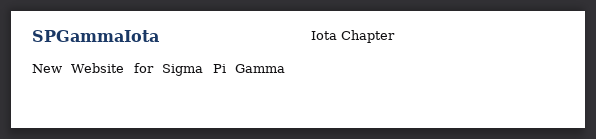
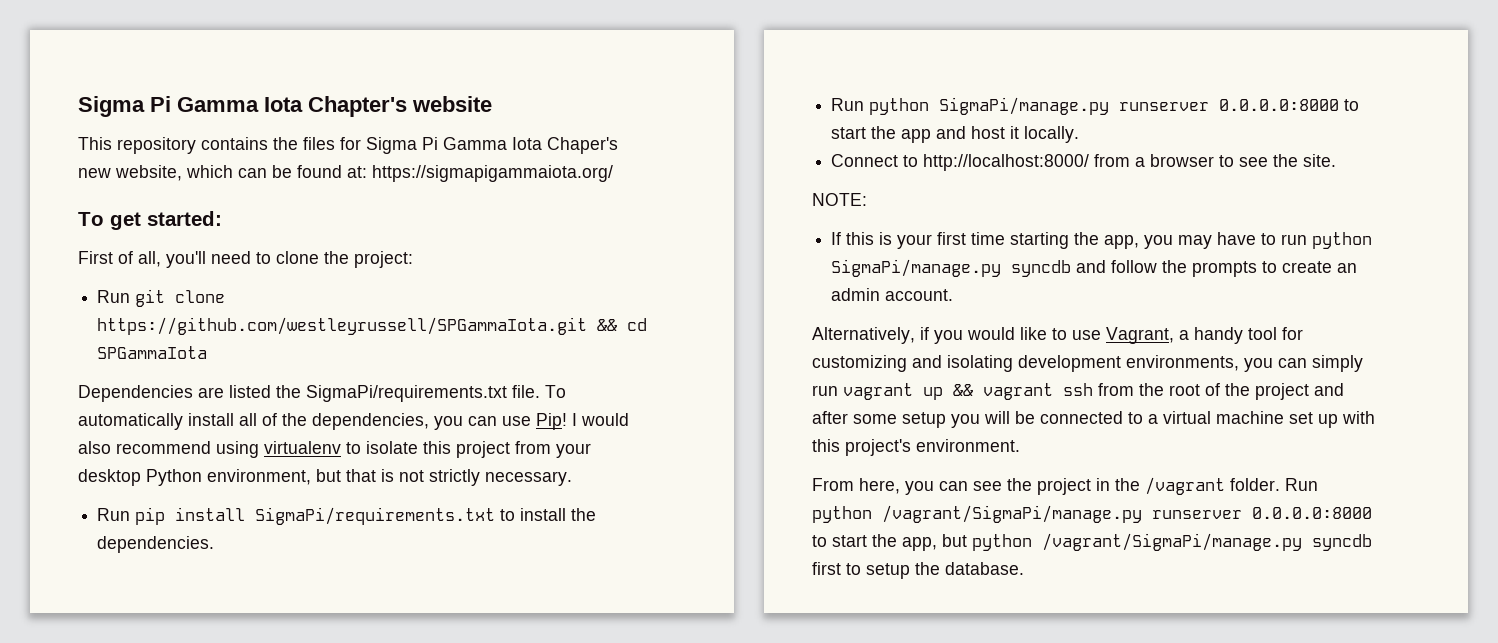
- SPGammaIota
- New Website for Sigma Pi Gamma Iota Chapter
+ Sigma Pi Gamma Iota Chapter's website
+ This repository contains the files for Sigma Pi Gamma Iota Chaper's new website, which can be found at: https://sigmapigammaiota.org/
+ To get started:
+ First of all, you'll need to clone the project:
+ Run git clone https://github.com/westleyrussell/SPGammaIota.git && cd SPGammaIota
+ Dependencies are listed the SigmaPi/requirements.txt file. To automatically install all of the dependencies, you can use Pip! I would also recommend using virtualenv to isolate this project from your desktop Python environment, but that is not strictly necessary.
+ Run pip install SigmaPi/requirements.txt to install the dependencies.
+ Run python SigmaPi/manage.py runserver 0.0.0.0:8000 to start the app and host it locally.
+ Connect to http://localhost:8000/ from a browser to see the site.
+ NOTE:
+ If this is your first time starting the app, you may have to run python SigmaPi/manage.py syncdb and follow the prompts to create an admin account.
+ Alternatively, if you would like to use Vagrant, a handy tool for customizing and isolating development environments, you can simply run vagrant up && vagrant ssh from the root of the project and after some setup you will be connected to a virtual machine set up with this project's environment.
+ From here, you can see the project in the /vagrant folder. Run python /vagrant/SigmaPi/manage.py runserver 0.0.0.0:8000 to start the app, but python /vagrant/SigmaPi/manage.py syncdb first to setup the database.

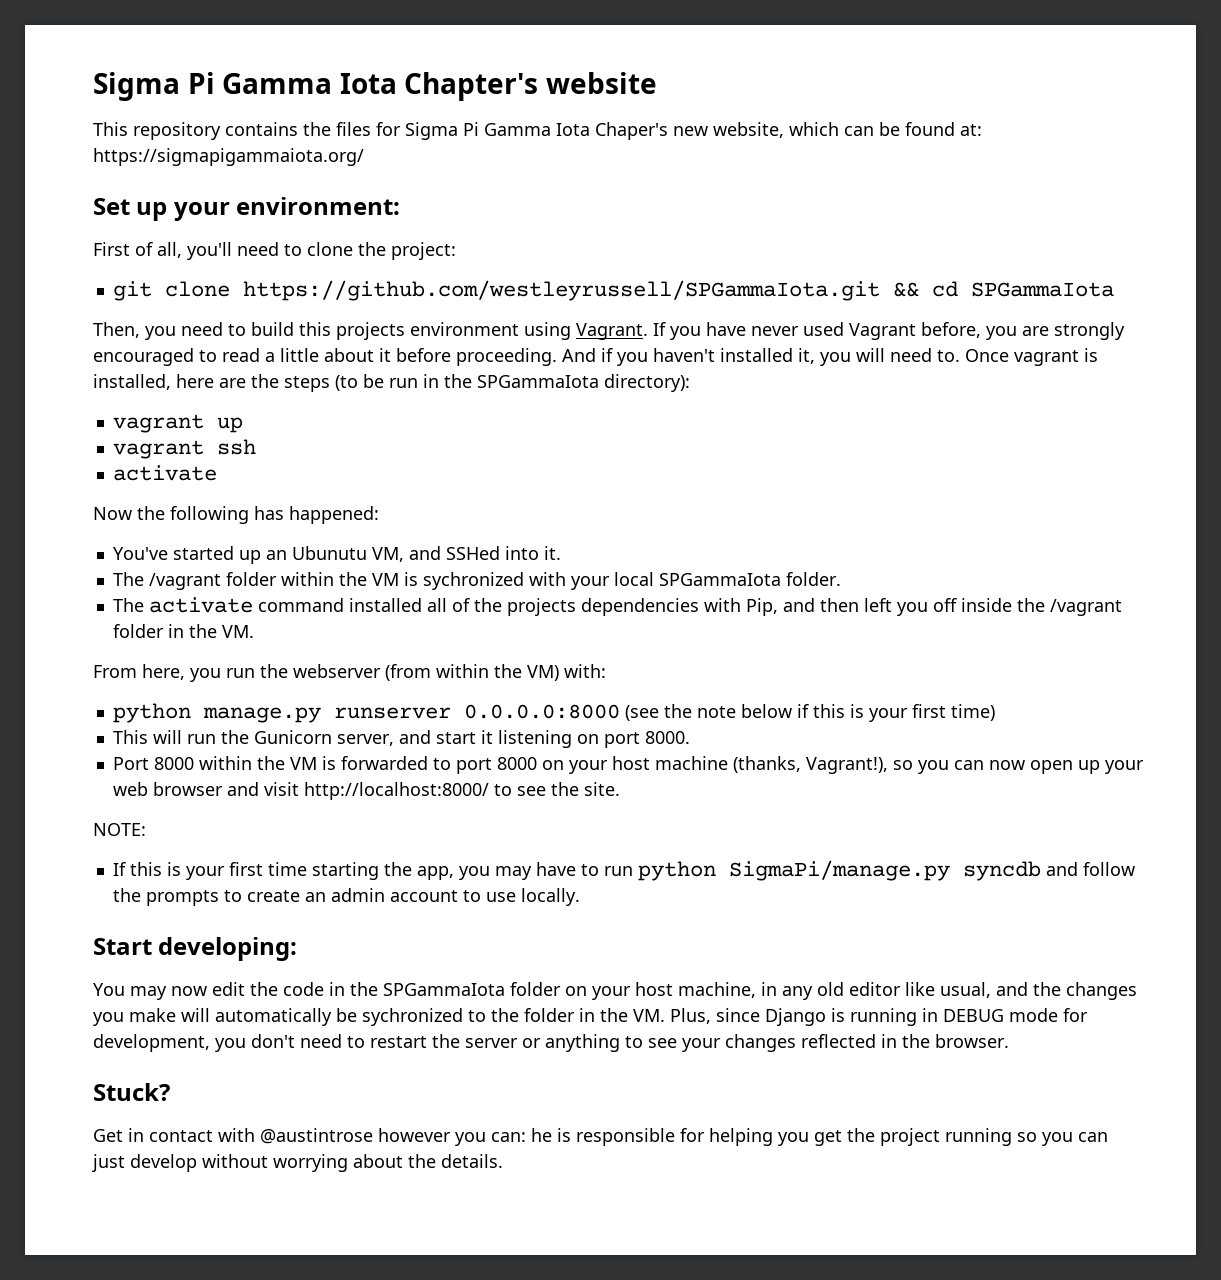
- To get started:
+ Set up your environment:
- Run git clone https://github.com/westleyrussell/SPGammaIota.git && cd SPGammaIota
+ git clone https://github.com/westleyrussell/SPGammaIota.git && cd SPGammaIota
- Dependencies are listed the SigmaPi/requirements.txt file. To automatically install all of the dependencies, you can use Pip! I would also recommend using virtualenv to isolate this project from your desktop Python environment, but that is not strictly necessary.
- Run pip install SigmaPi/requirements.txt to install the dependencies.
- Run python SigmaPi/manage.py runserver 0.0.0.0:8000 to start the app and host it locally.
- Connect to http://localhost:8000/ from a browser to see the site.
+ Then, you need to build this projects environment using Vagrant. If you have never used Vagrant before, you are strongly encouraged to read a little about it before proceeding. And if you haven't installed it, you will need to. Once vagrant is installed, here are the steps (to be run in the SPGammaIota directory):
+ vagrant up
+ vagrant ssh
+ activate
+ Now the following has happened:
+ You've started up an Ubunutu VM, and SSHed into it.
+ The /vagrant folder within the VM is sychronized with your local SPGammaIota folder.
+ The activate command installed all of the projects dependencies with Pip, and then left you off inside the /vagrant folder in the VM.
+ From here, you run the webserver (from within the VM) with:
+ python manage.py runserver 0.0.0.0:8000 (see the note below if this is your first time)
+ This will run the Gunicorn server, and start it listening on port 8000.
+ Port 8000 within the VM is forwarded to port 8000 on your host machine (thanks, Vagrant!), so you can now open up your web browser and visit http://localhost:8000/ to see the site.
- If this is your first time starting the app, you may have to run python SigmaPi/manage.py syncdb and follow the prompts to create an admin account.
- Alternatively, if you would like to use Vagrant, a handy tool for customizing and isolating development environments, you can simply run vagrant up && vagrant ssh from the root of the project and after some setup you will be connected to a virtual machine set up with this project's environment.
- From here, you can see the project in the /vagrant folder. Run python /vagrant/SigmaPi/manage.py runserver 0.0.0.0:8000 to start the app, but python /vagrant/SigmaPi/manage.py syncdb first to setup the database.
+ If this is your first time starting the app, you may have to run python SigmaPi/manage.py syncdb and follow the prompts to create an admin account to use locally.
+ Start developing:
+ You may now edit the code in the SPGammaIota folder on your host machine, in any old editor like usual, and the changes you make will automatically be sychronized to the folder in the VM. Plus, since Django is running in DEBUG mode for development, you don't need to restart the server or anything to see your changes reflected in the browser.
+ Stuck?
+ Get in contact with @austintrose however you can: he is responsible for helping you get the project running so you can just develop without worrying about the details.

